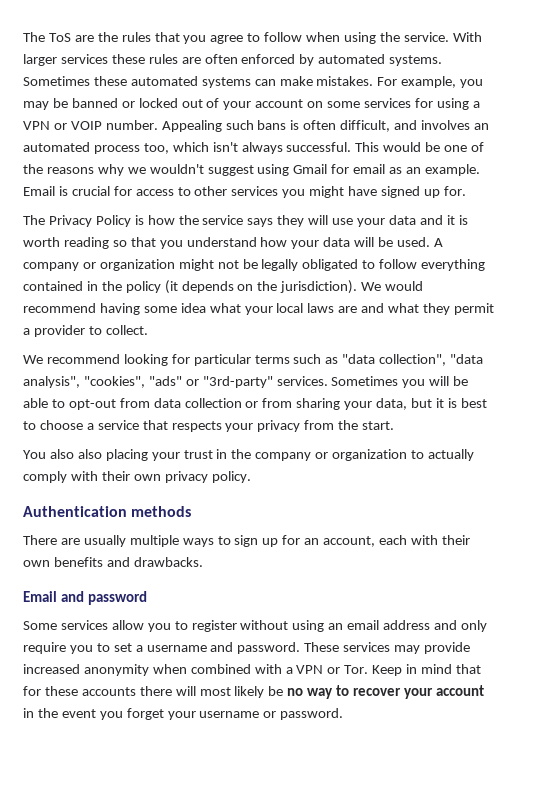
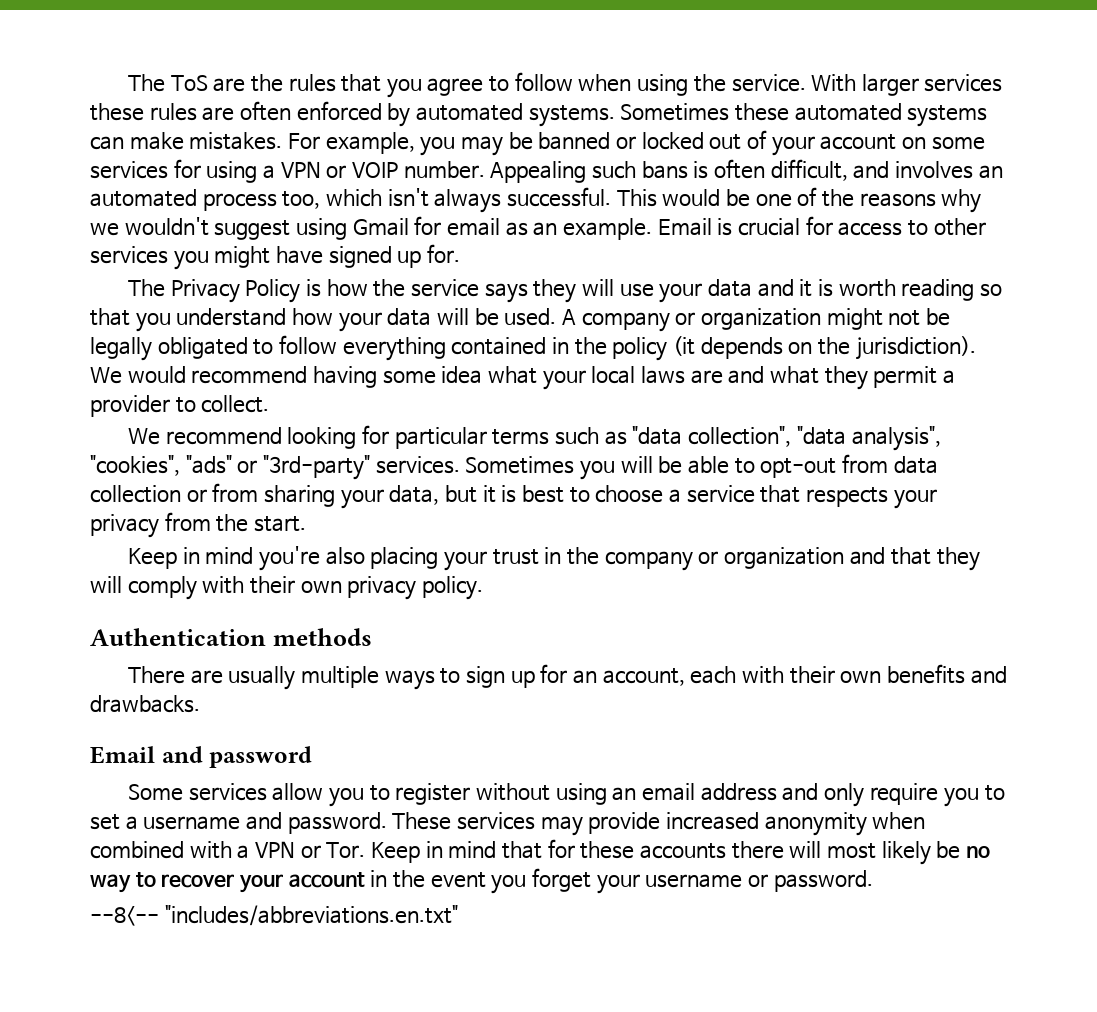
- You also also placing your trust in the company or organization to actually comply with their own privacy policy.
+ Keep in mind you're also placing your trust in the company or organization and that they will comply with their own privacy policy.
+ --8<-- "includes/abbreviations.en.txt"

